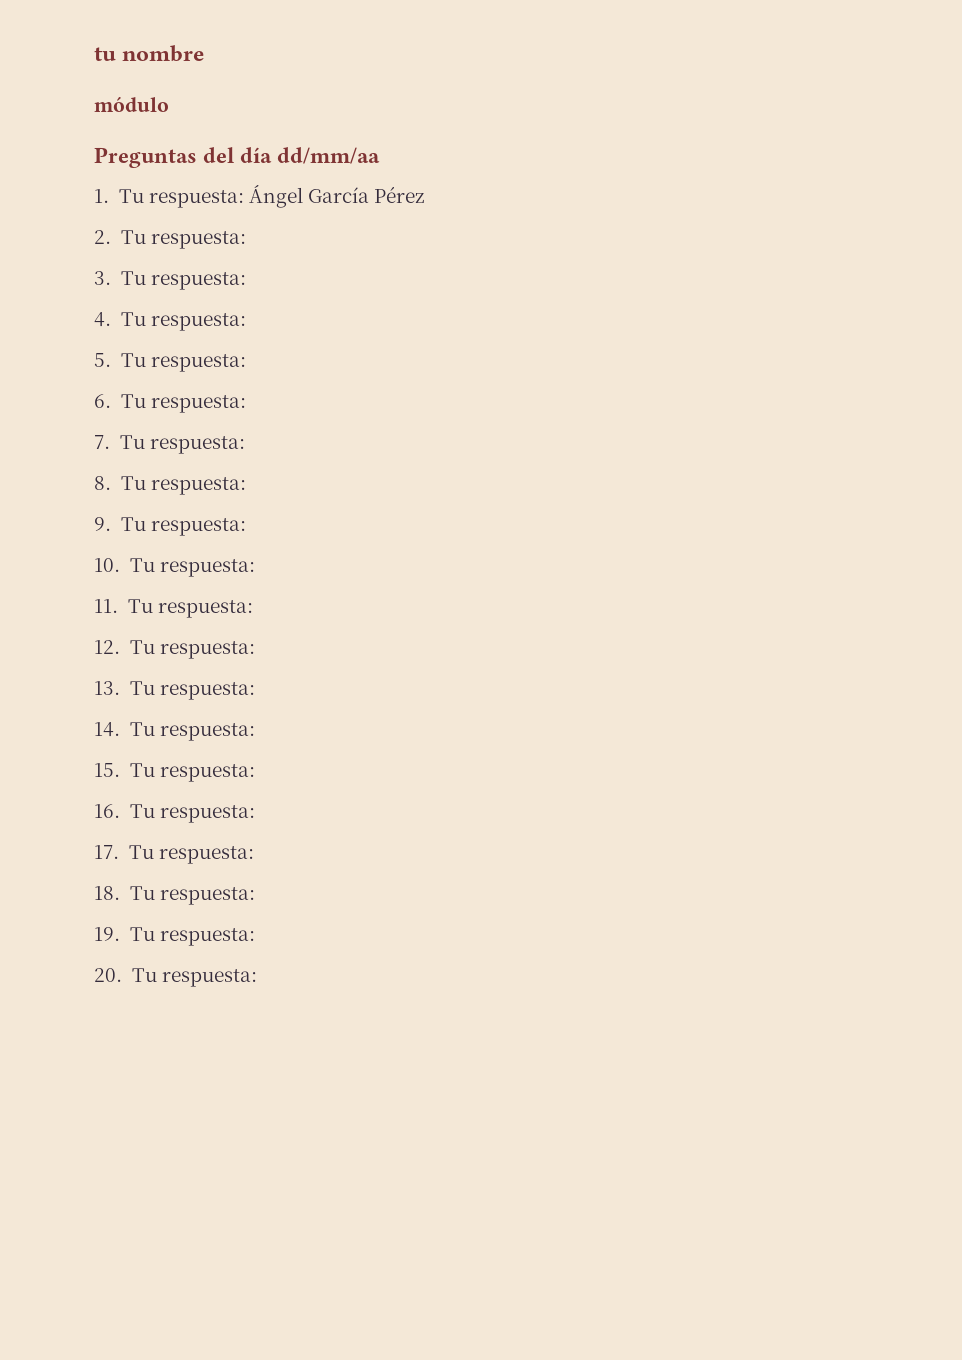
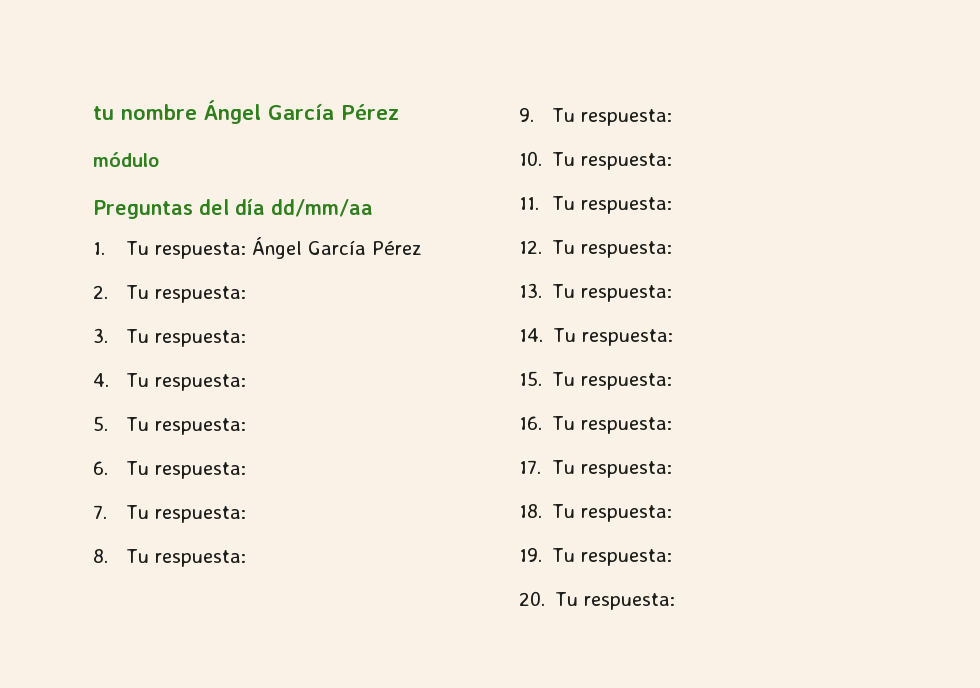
- tu nombre
+ tu nombre Ángel García Pérez

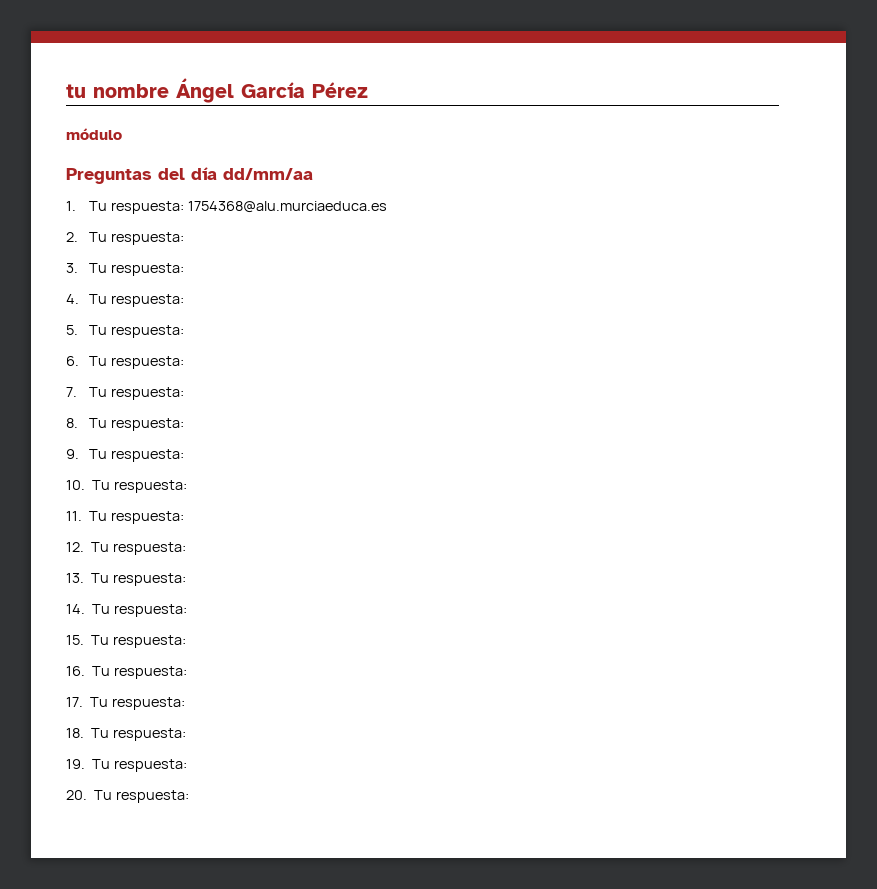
- 1. Tu respuesta: Ángel García Pérez
+ 1. Tu respuesta: 1754368@alu.murciaeduca.es

